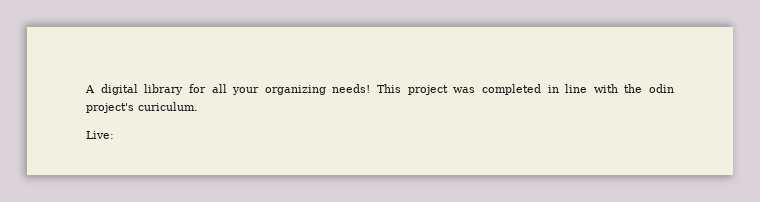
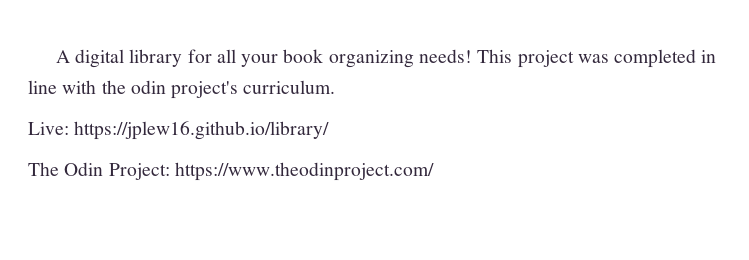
- A digital library for all your organizing needs!
+ A digital library for all your book organizing needs!
- This project was completed in line with the odin project's curiculum.
+ This project was completed in line with the odin project's curriculum.
- Live:
+ Live: https://jplew16.github.io/library/
+ The Odin Project: https://www.theodinproject.com/

